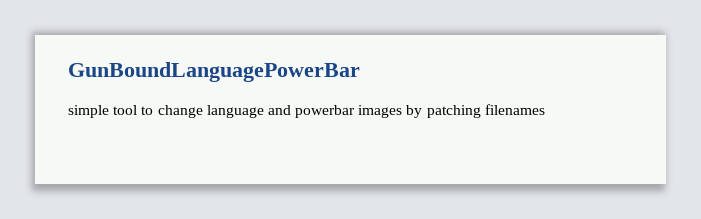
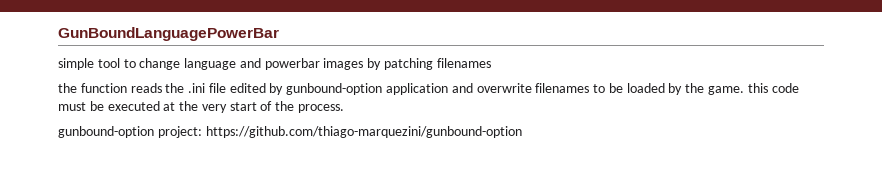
+ the function reads the .ini file edited by gunbound-option application and overwrite filenames to be loaded by the game. this code must be executed at the very start of the process.
+ gunbound-option project: https://github.com/thiago-marquezini/gunbound-option

